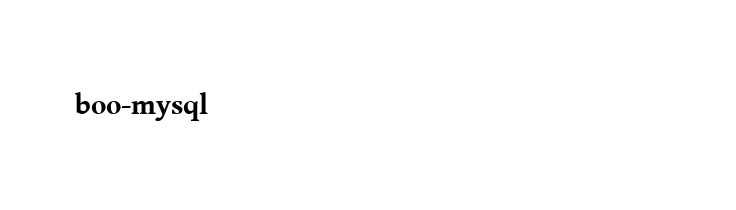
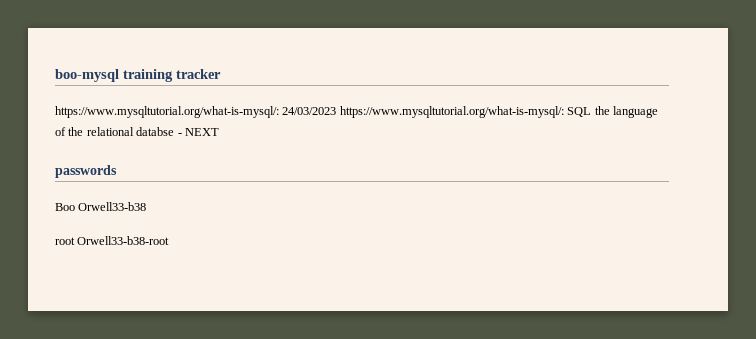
- boo-mysql
+ boo-mysql training tracker
+ https://www.mysqltutorial.org/what-is-mysql/: 24/03/2023 https://www.mysqltutorial.org/what-is-mysql/: SQL the language of the relational databse - NEXT
+ passwords
+ Boo Orwell33-b38
+ root Orwell33-b38-root

